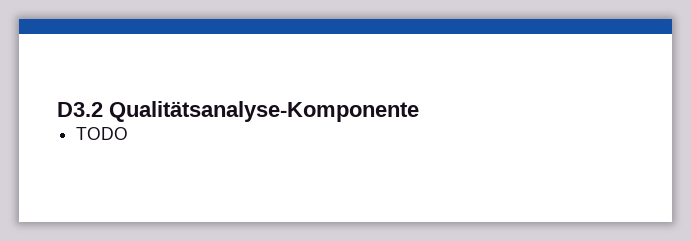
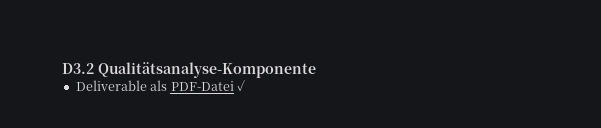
- TODO
+ Deliverable als PDF-Datei ✓

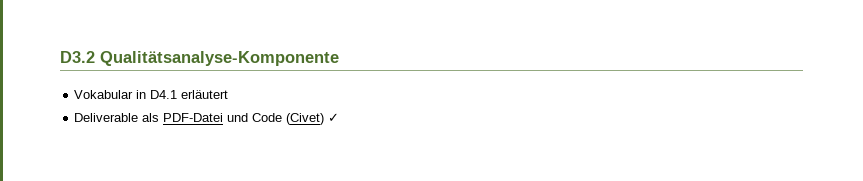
+ Vokabular in D4.1 erläutert
- Deliverable als PDF-Datei ✓
+ Deliverable als PDF-Datei und Code (Civet) ✓

